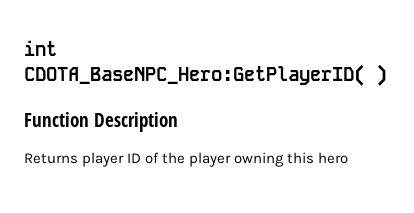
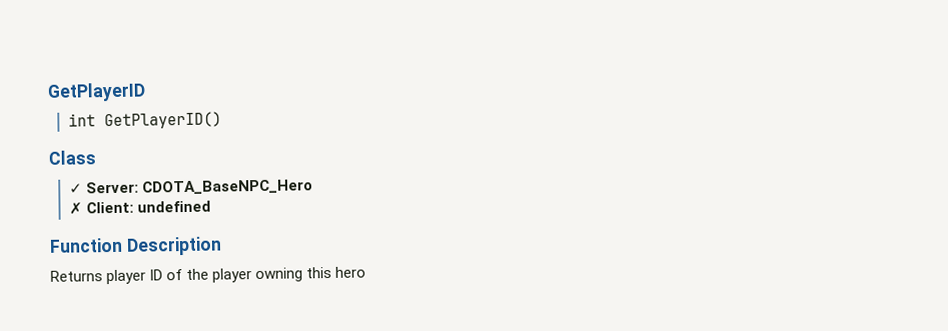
- int CDOTA_BaseNPC_Hero:GetPlayerID( )
+ GetPlayerID
+ int GetPlayerID()
+ Class
+ ✓ Server: CDOTA_BaseNPC_Hero
+ ✗ Client: undefined

